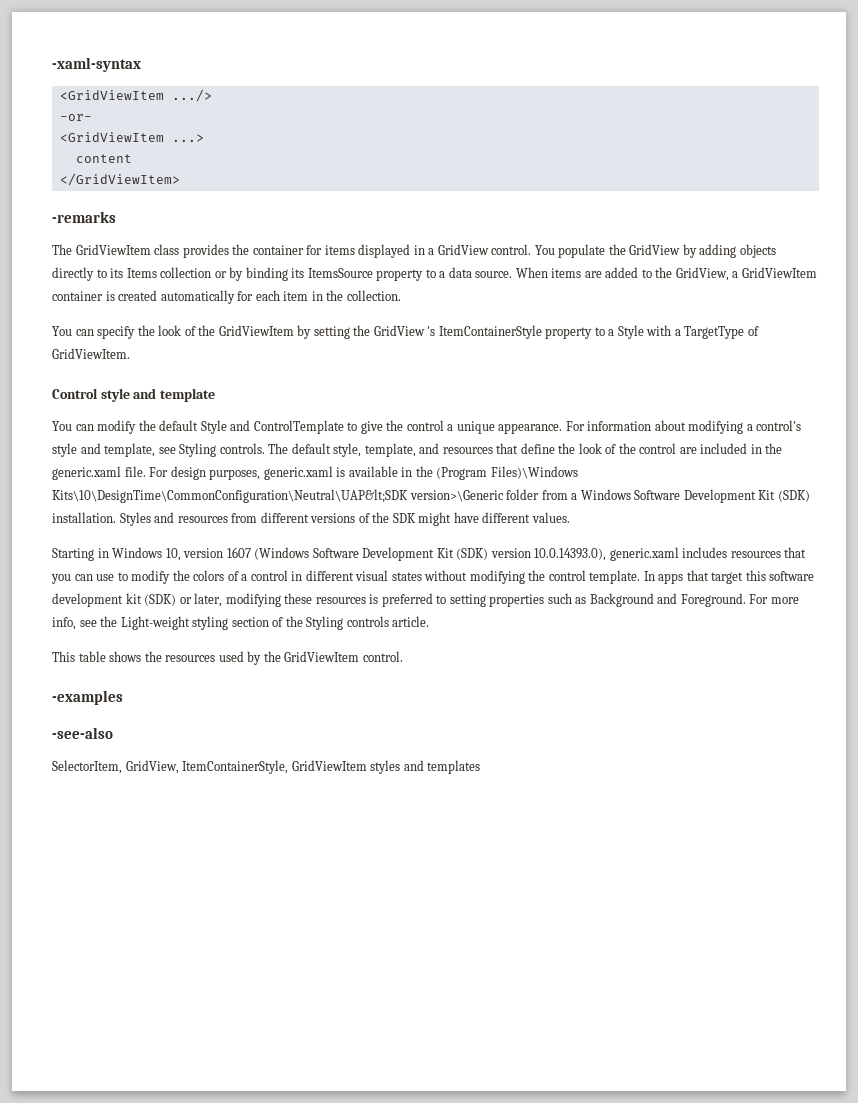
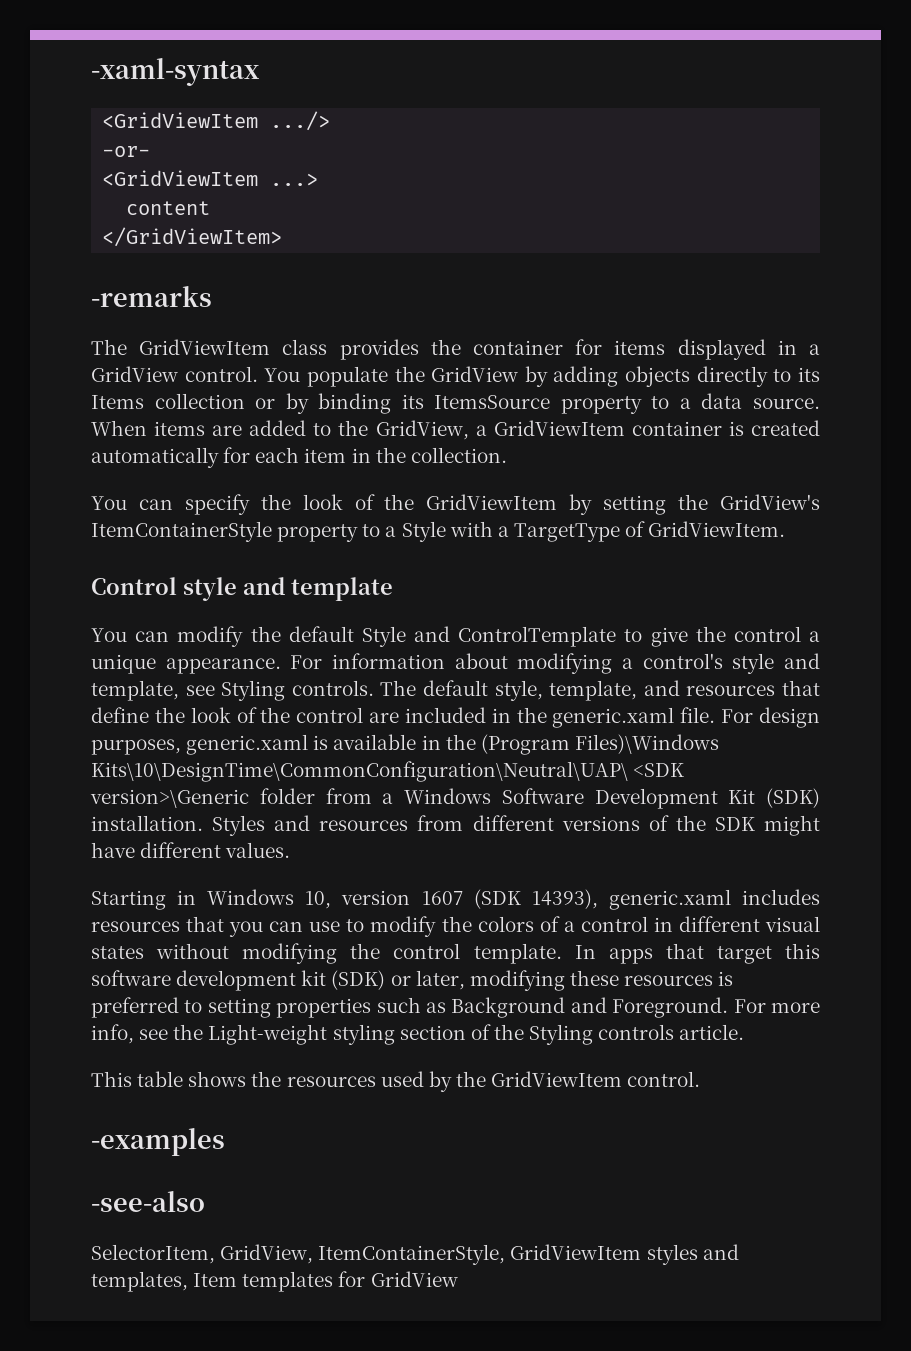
- You can specify the look of the GridViewItem by setting the GridView 's ItemContainerStyle property to a Style with a TargetType of GridViewItem.
+ You can specify the look of the GridViewItem by setting the GridView's ItemContainerStyle property to a Style with a TargetType of GridViewItem.
- For design purposes, generic.xaml is available in the (Program Files)\Windows Kits\10\DesignTime\CommonConfiguration\Neutral\UAP&lt;SDK version>\Generic folder from a Windows Software Development Kit (SDK) installation.
+ For design purposes, generic.xaml is available in the (Program Files)\Windows Kits\10\DesignTime\CommonConfiguration\Neutral\UAP\ <SDK version>\Generic folder from a Windows Software Development Kit (SDK) installation.
- Starting in Windows 10, version 1607 (Windows Software Development Kit (SDK) version 10.0.14393.0), generic.xaml includes resources that you can use to modify the colors of a control in different visual states without modifying the control template.
+ Starting in Windows 10, version 1607 (SDK 14393), generic.xaml includes resources that you can use to modify the colors of a control in different visual states without modifying the control template.
- SelectorItem, GridView, ItemContainerStyle, GridViewItem styles and templates
+ SelectorItem, GridView, ItemContainerStyle, GridViewItem styles and templates, Item templates for GridView

